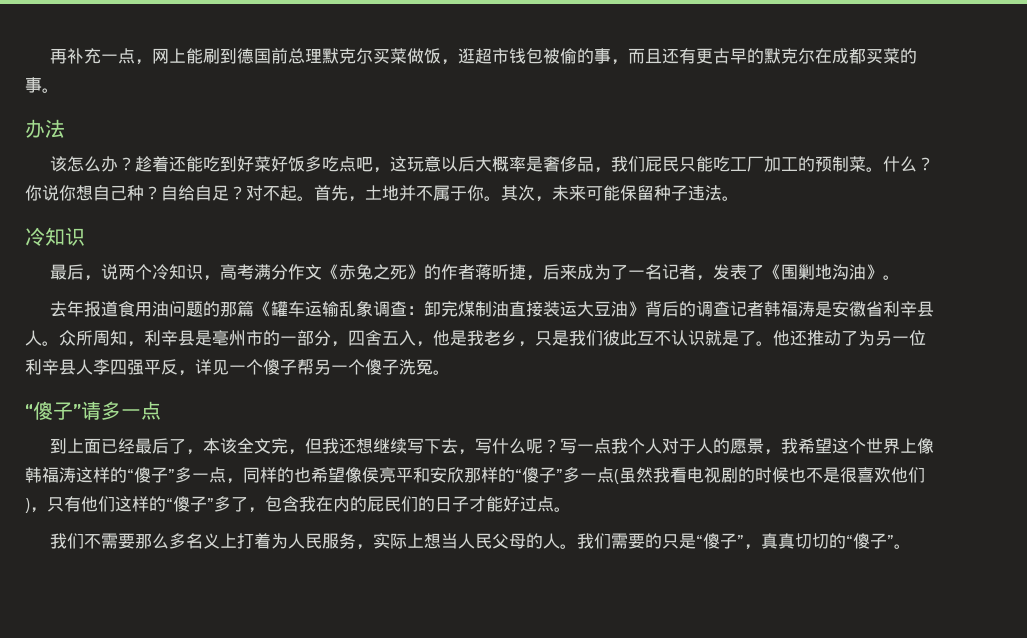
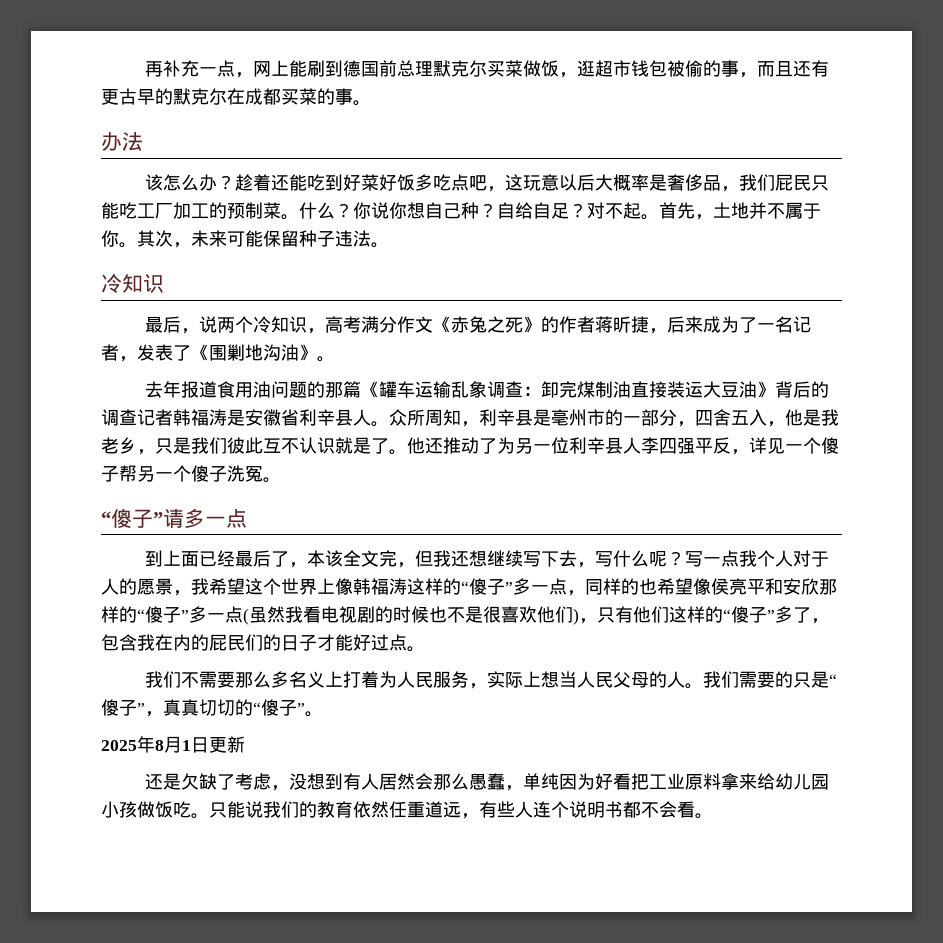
+ 2025年8月1日更新
+ 还是欠缺了考虑，没想到有人居然会那么愚蠢，单纯因为好看把工业原料拿来给幼儿园小孩做饭吃。只能说我们的教育依然任重道远，有些人连个说明书都不会看。

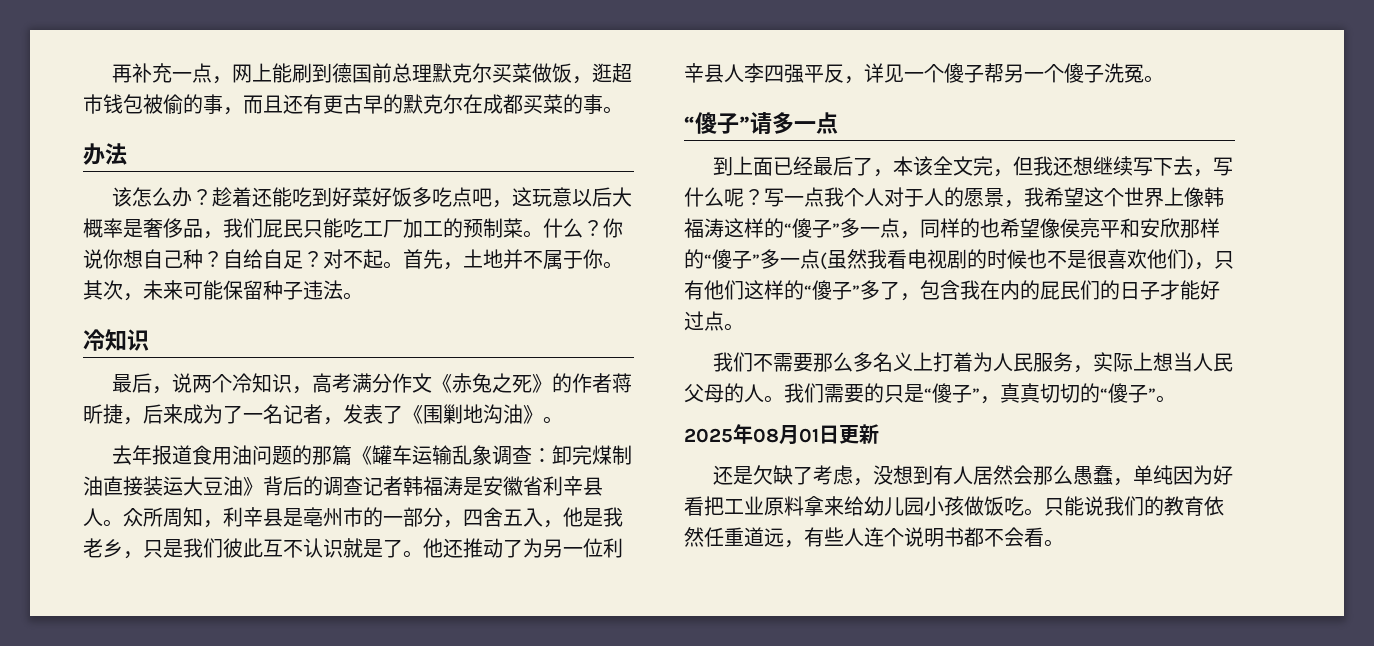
- 2025年8月1日更新
+ 2025年08月01日更新

